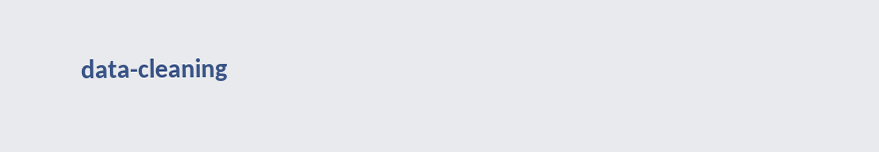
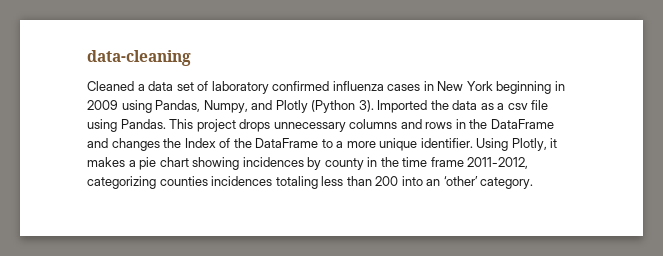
+ Cleaned a data set of laboratory confirmed influenza cases in New York beginning in 2009 using Pandas, Numpy, and Plotly (Python 3). Imported the data as a csv file using Pandas. This project drops unnecessary columns and rows in the DataFrame and changes the Index of the DataFrame to a more unique identifier. Using Plotly, it makes a pie chart showing incidences by county in the time frame 2011-2012, categorizing counties incidences totaling less than 200 into an ‘other’ category.

